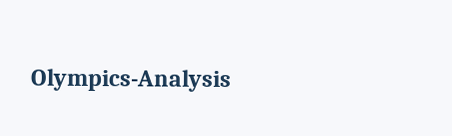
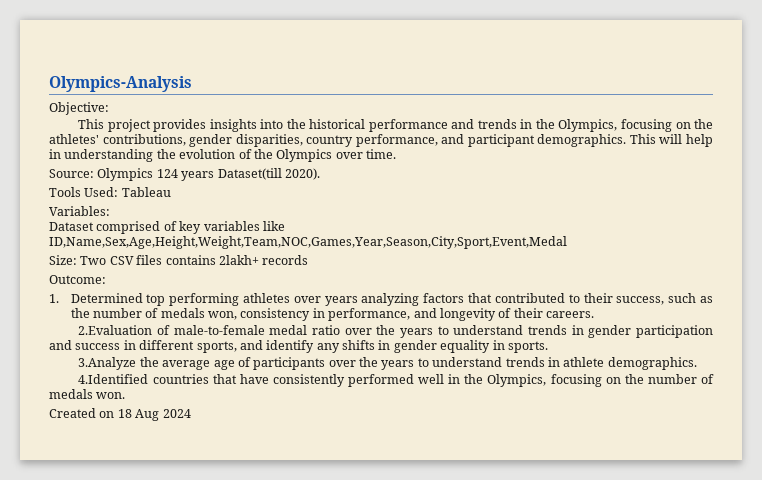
+ Objective:
+ This project provides insights into the historical performance and trends in the Olympics, focusing on the athletes' contributions, gender disparities, country performance, and participant demographics. This will help in understanding the evolution of the Olympics over time.
+ Source: Olympics 124 years Dataset(till 2020).
+ Tools Used: Tableau
+ Variables:
+ Dataset comprised of key variables like ID,Name,Sex,Age,Height,Weight,Team,NOC,Games,Year,Season,City,Sport,Event,Medal
+ Size: Two CSV files contains 2lakh+ records
+ Outcome:
+ 1. Determined top performing athletes over years analyzing factors that contributed to their success, such as the number of medals won, consistency in performance, and longevity of their careers.
+ 2.Evaluation of male-to-female medal ratio over the years to understand trends in gender participation and success in different sports, and identify any shifts in gender equality in sports.
+ 3.Analyze the average age of participants over the years to understand trends in athlete demographics.
+ 4.Identified countries that have consistently performed well in the Olympics, focusing on the number of medals won.
+ Created on 18 Aug 2024

